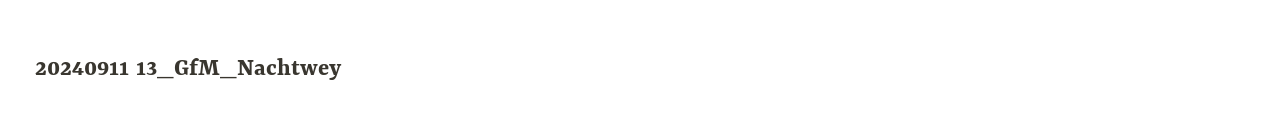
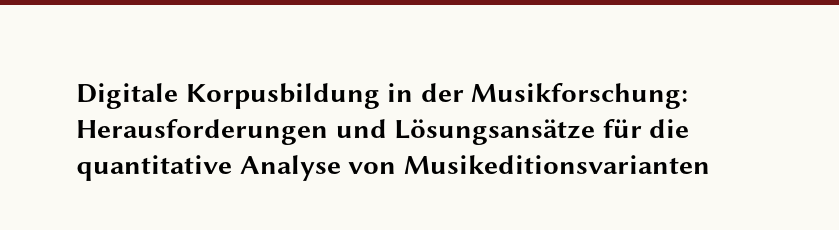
- 20240911 13_GfM_Nachtwey
+ Digitale Korpusbildung in der Musikforschung: Herausforderungen und Lösungsansätze für die quantitative Analyse von Musikeditionsvarianten

